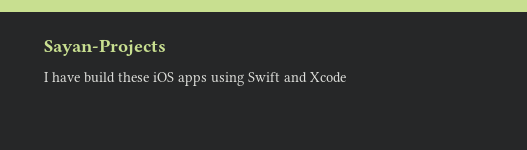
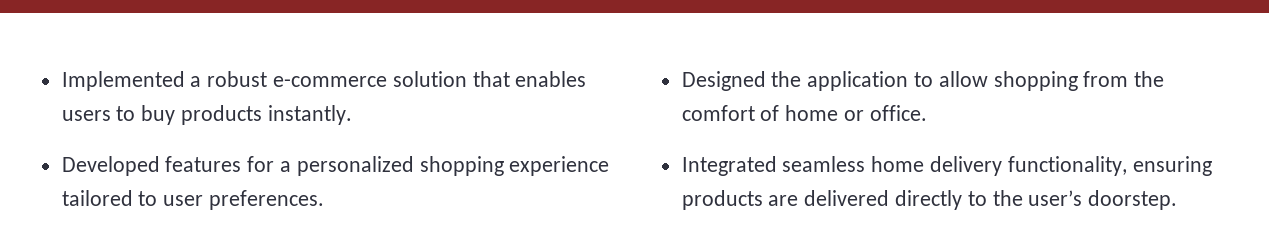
- Sayan-Projects
- I have build these iOS apps using Swift and Xcode
+ Implemented a robust e-commerce solution that enables users to buy products instantly.
+ Developed features for a personalized shopping experience tailored to user preferences.
+ Designed the application to allow shopping from the comfort of home or office.
+ Integrated seamless home delivery functionality, ensuring products are delivered directly to the user’s doorstep.

